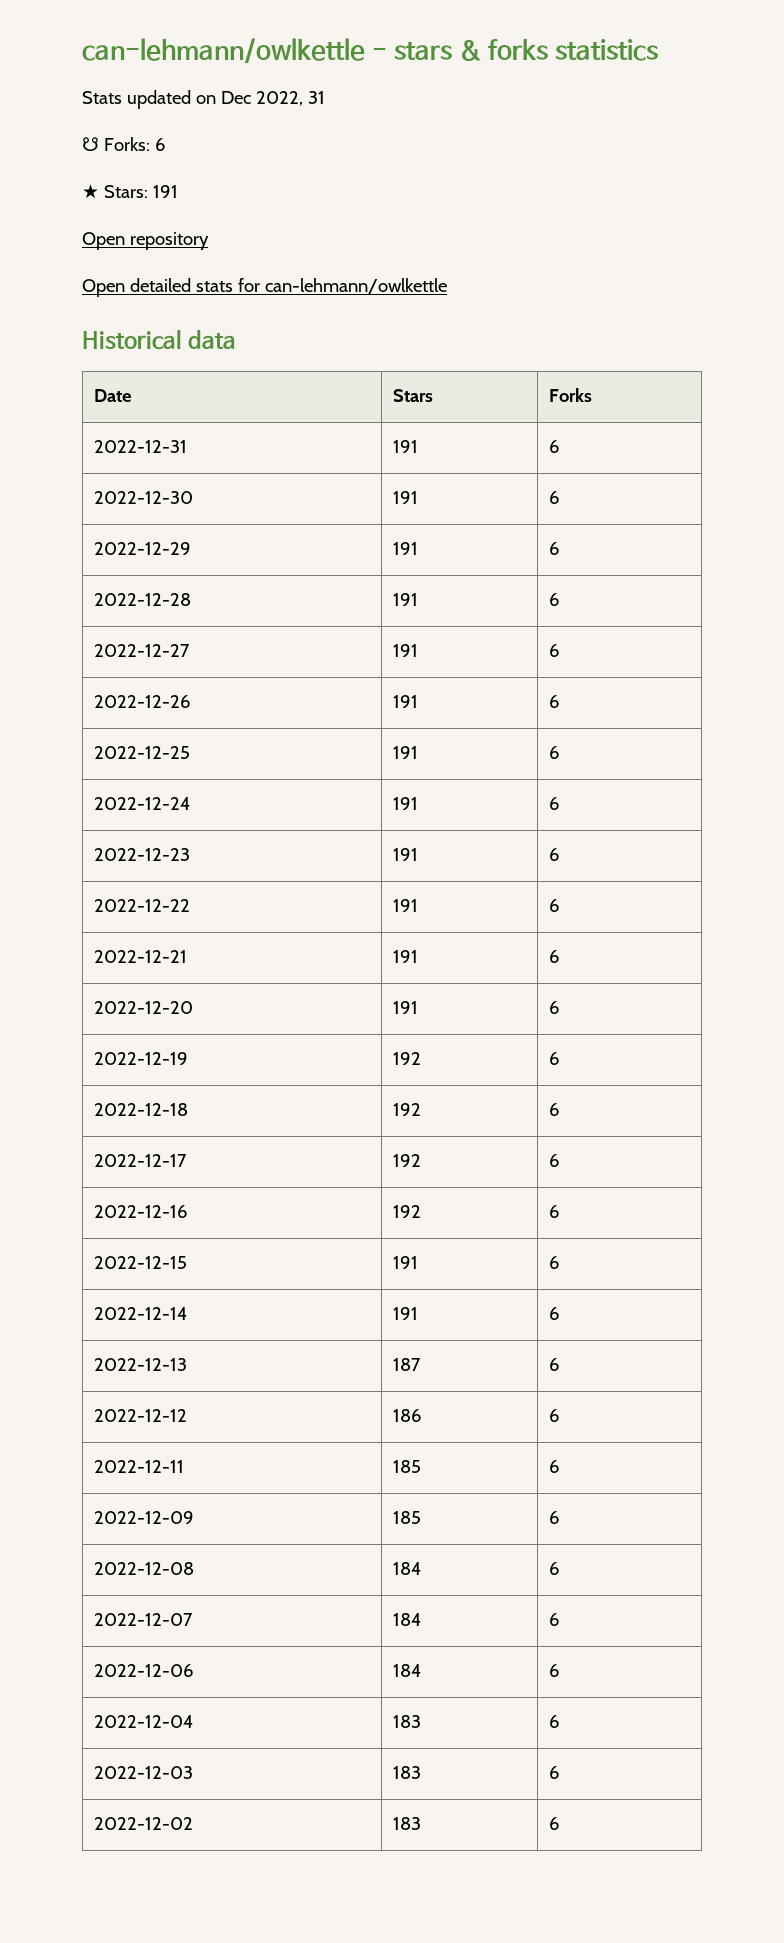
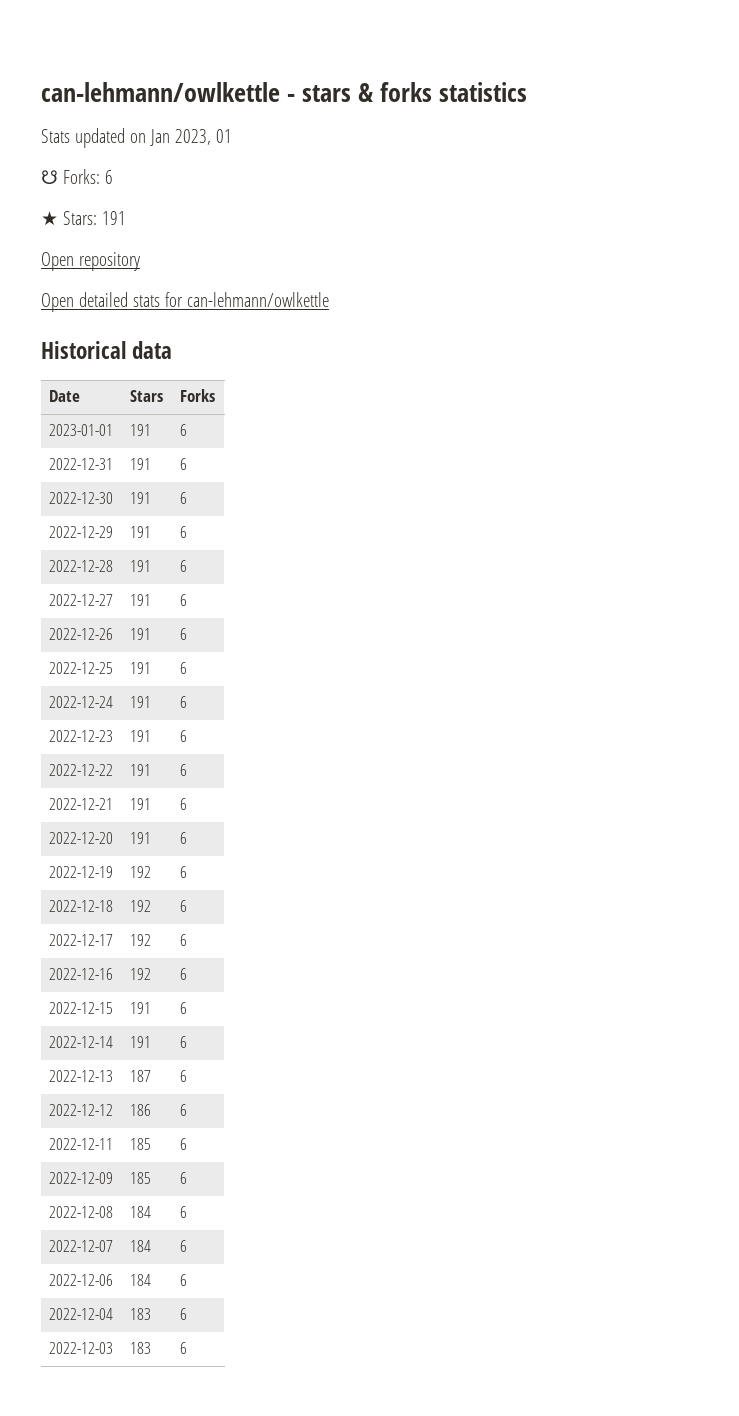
- Stats updated on Dec 2022, 31
+ Stats updated on Jan 2023, 01
+ 2023-01-01 | 191 | 6
- 2022-12-02 | 183 | 6

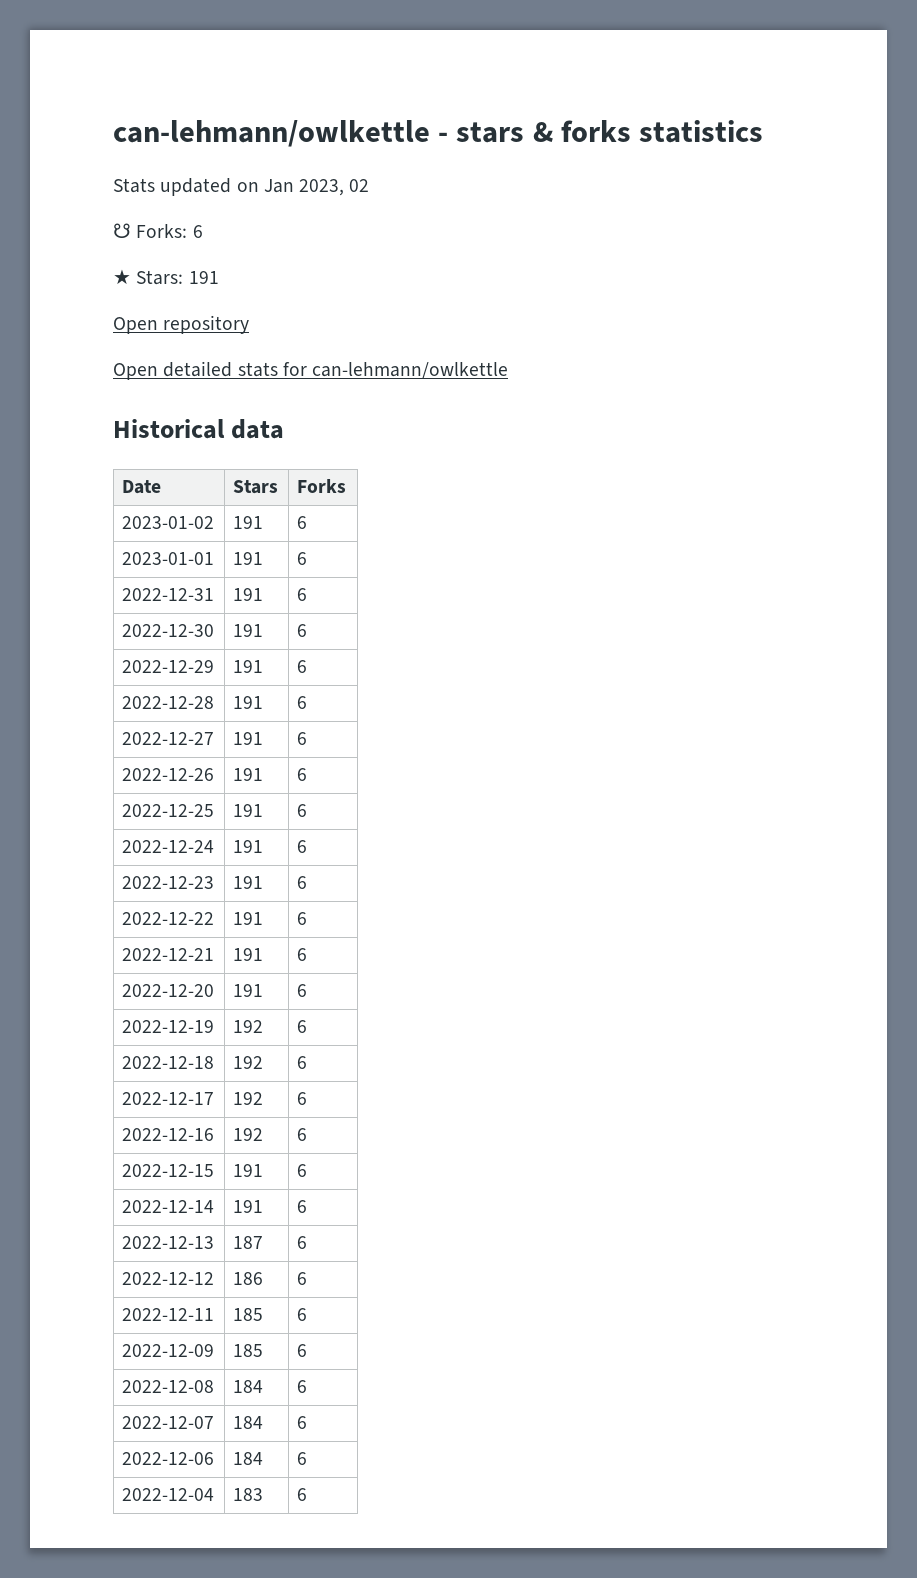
- Stats updated on Jan 2023, 01
+ Stats updated on Jan 2023, 02
+ 2023-01-02 | 191 | 6
- 2022-12-03 | 183 | 6

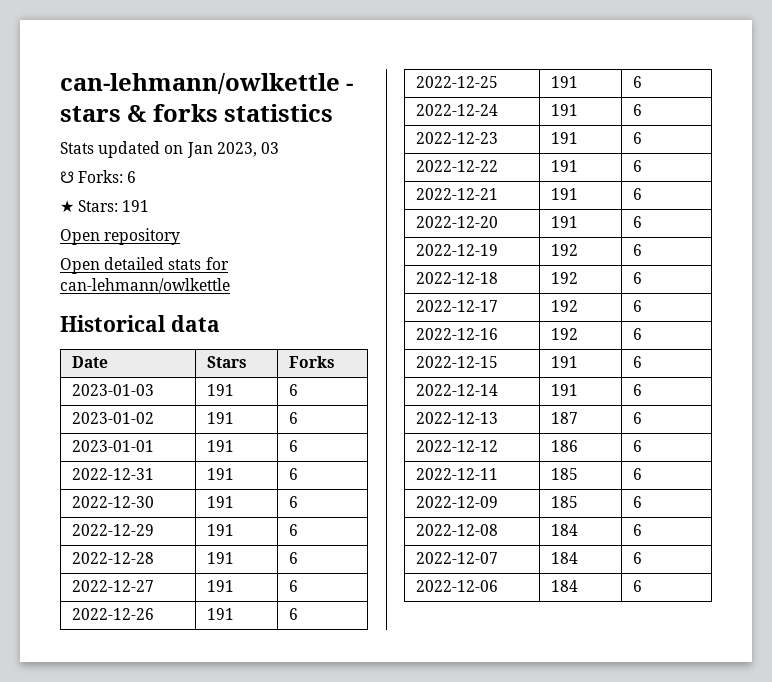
- Stats updated on Jan 2023, 02
+ Stats updated on Jan 2023, 03
+ 2023-01-03 | 191 | 6
- 2022-12-04 | 183 | 6

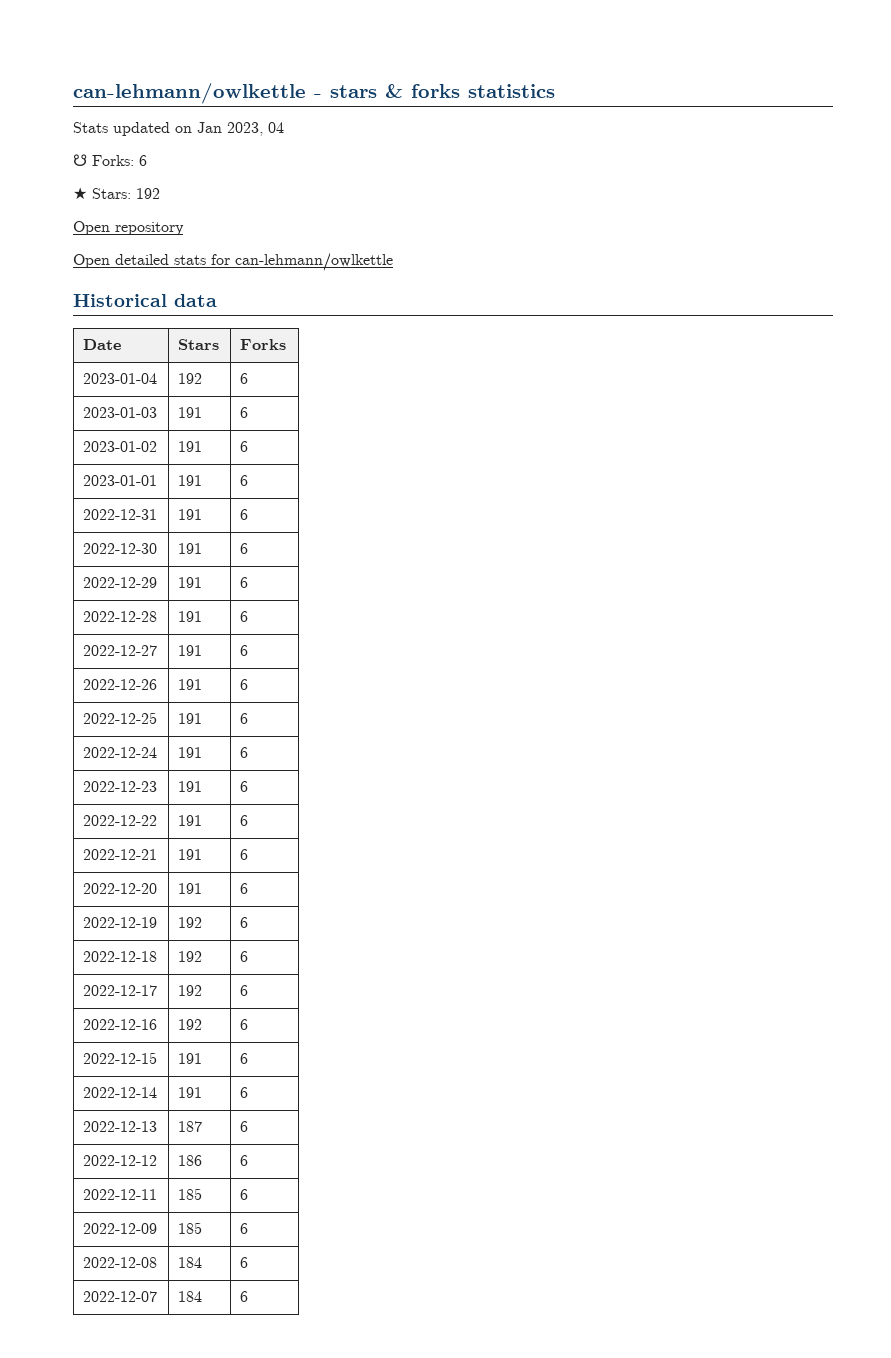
- Stats updated on Jan 2023, 03
+ Stats updated on Jan 2023, 04
- ★ Stars: 191
+ ★ Stars: 192
+ 2023-01-04 | 192 | 6
- 2022-12-06 | 184 | 6

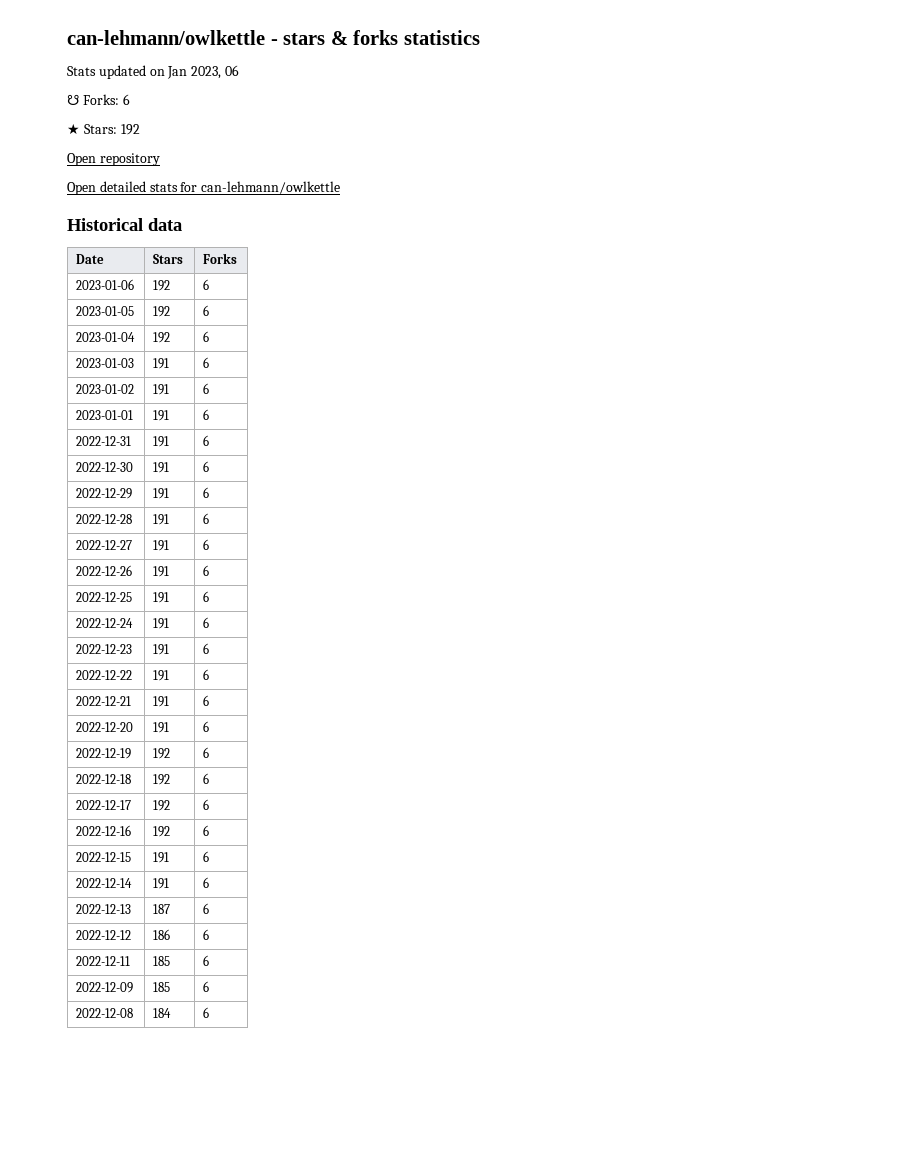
- Stats updated on Jan 2023, 04
+ Stats updated on Jan 2023, 06
+ 2023-01-06 | 192 | 6
+ 2023-01-05 | 192 | 6
- 2022-12-07 | 184 | 6

